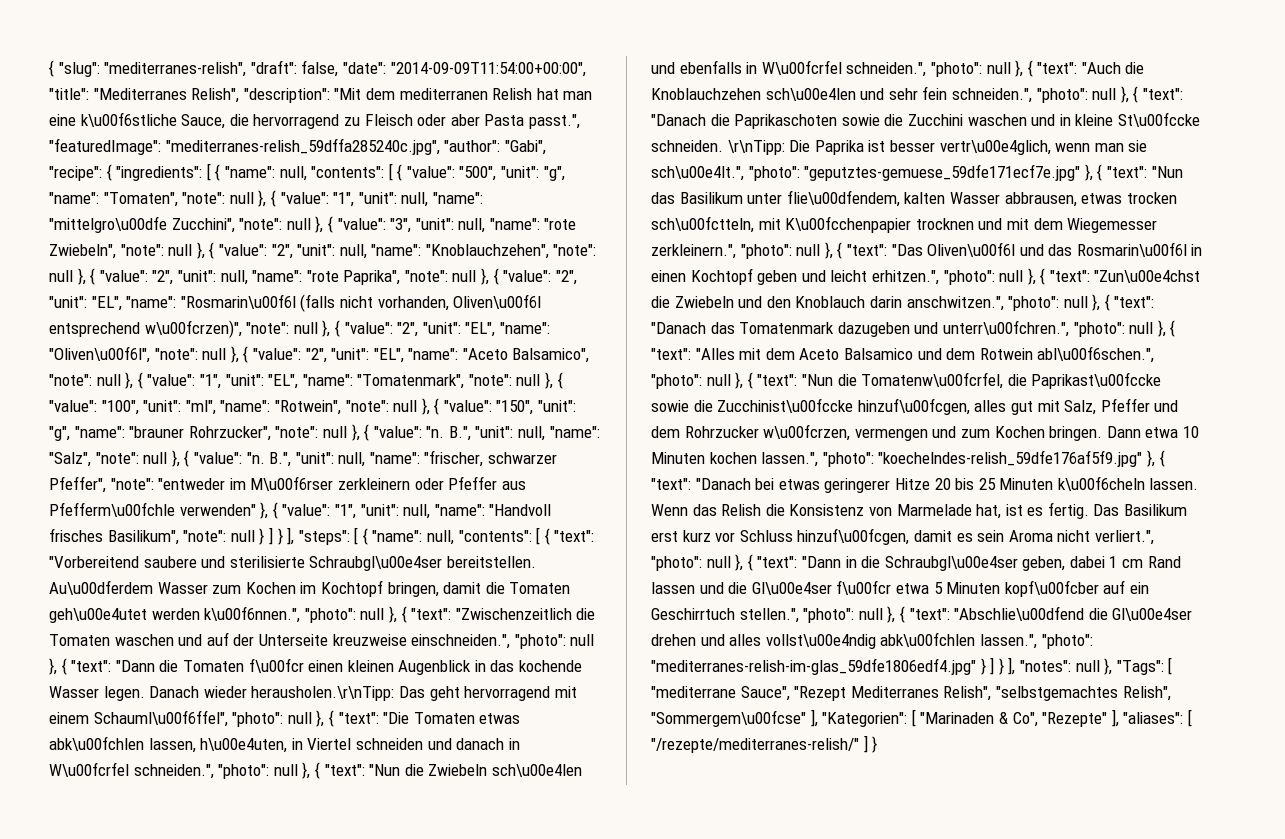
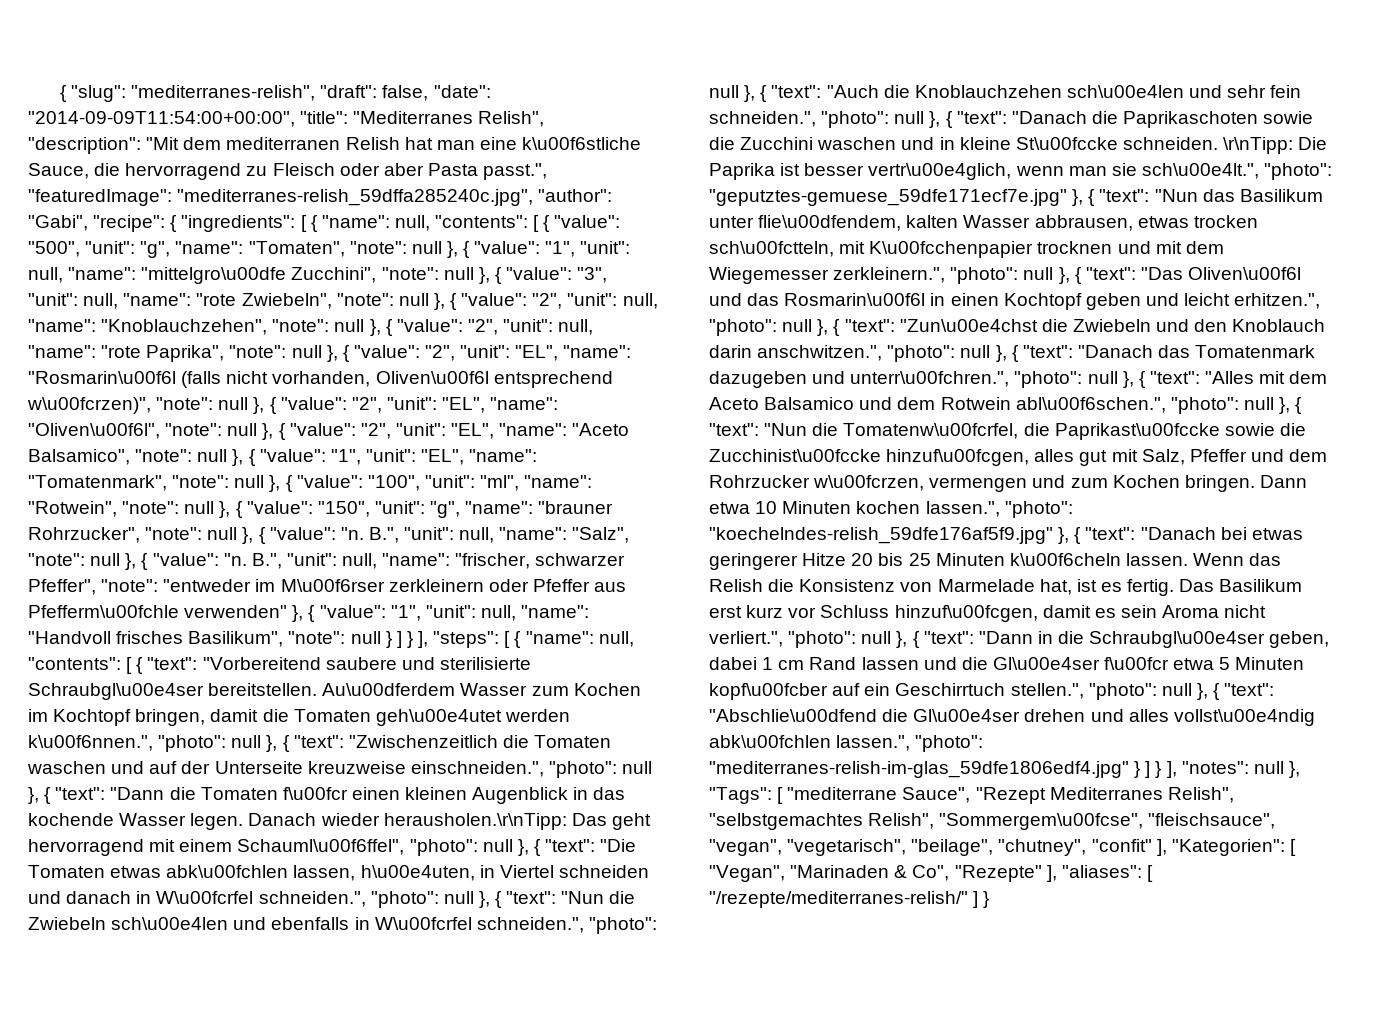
- [ "mediterrane Sauce", "Rezept Mediterranes Relish", "selbstgemachtes Relish", "Sommergem\u00fcse" ], "Kategorien":
+ [ "mediterrane Sauce", "Rezept Mediterranes Relish", "selbstgemachtes Relish", "Sommergem\u00fcse", "fleischsauce", "vegan", "vegetarisch", "beilage", "chutney", "confit" ], "Kategorien":
- [ "Marinaden & Co", "Rezepte" ], "aliases":
+ [ "Vegan", "Marinaden & Co", "Rezepte" ], "aliases":

